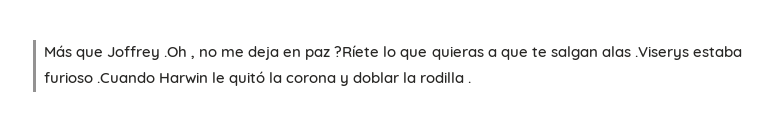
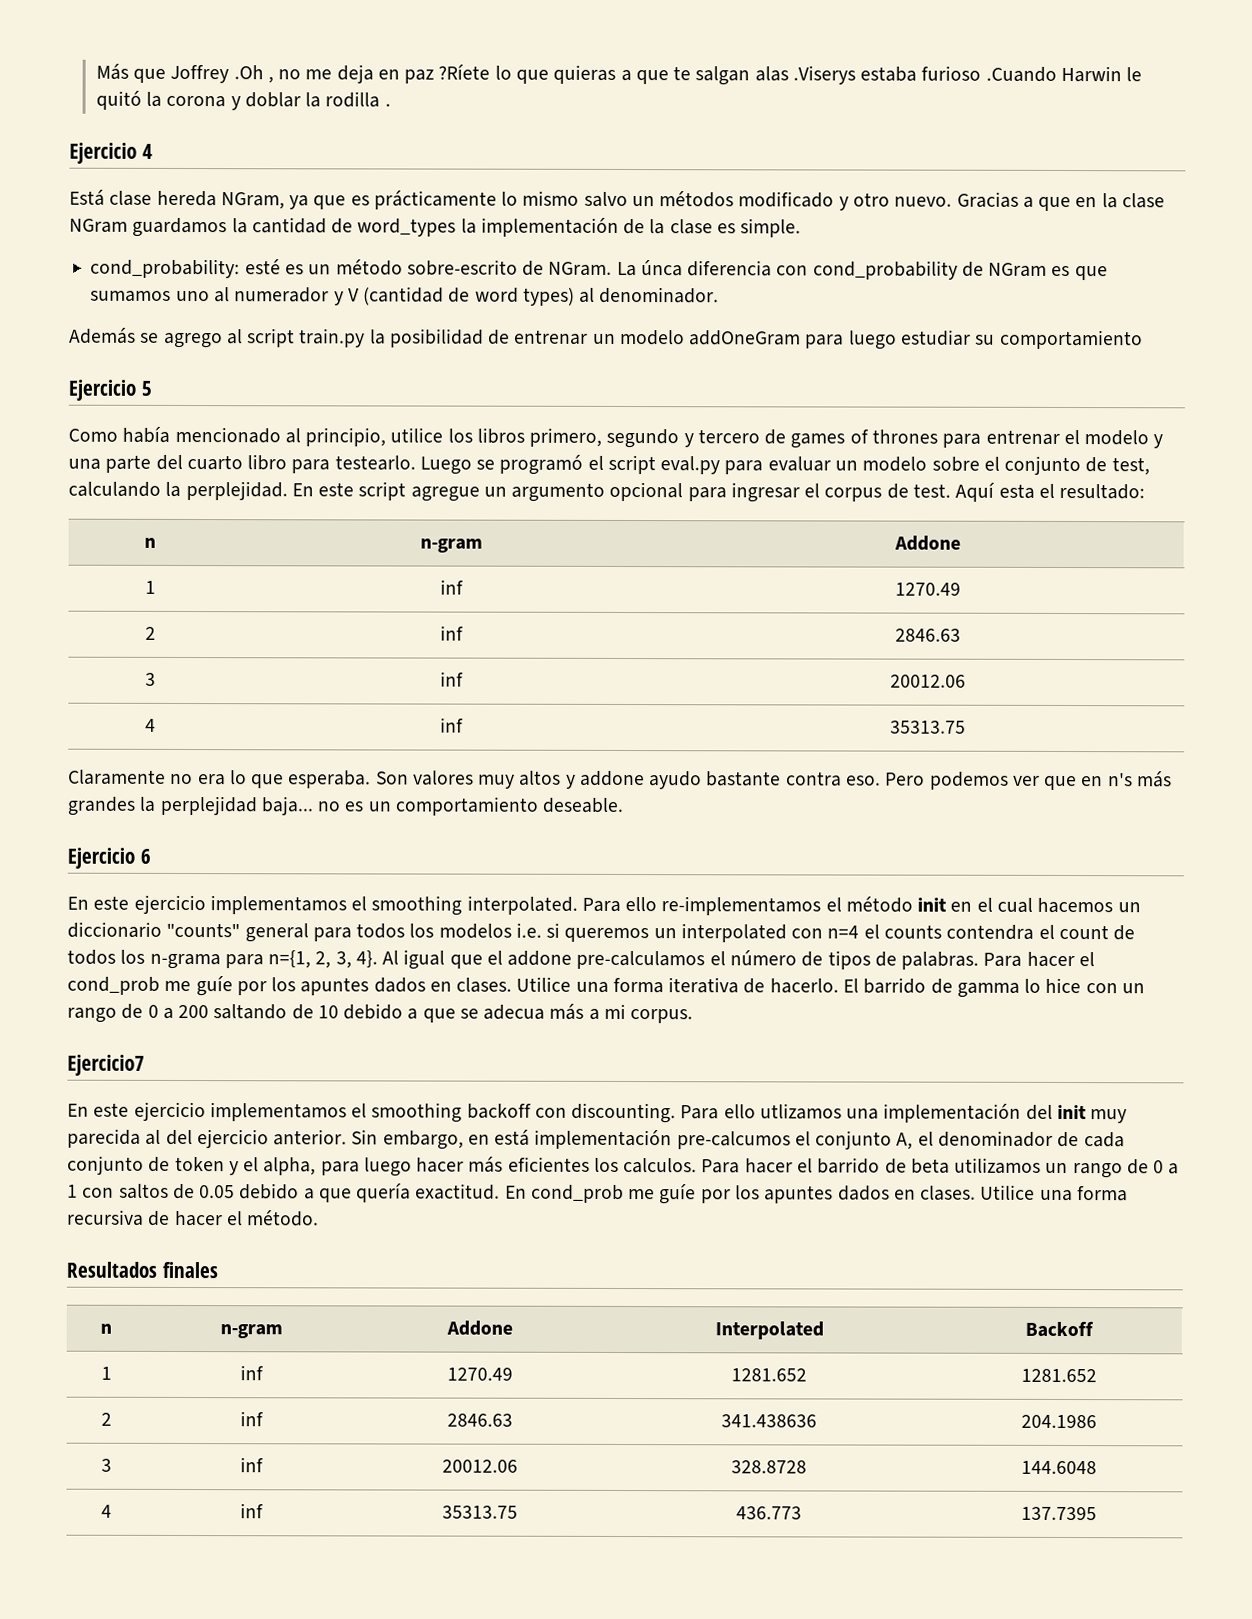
+ Ejercicio 4
+ Está clase hereda NGram, ya que es prácticamente lo mismo salvo un métodos modificado y otro nuevo. Gracias a que en la clase NGram guardamos la cantidad de word_types la implementación de la clase es simple.
+ cond_probability: esté es un método sobre-escrito de NGram. La únca diferencia con cond_probability de NGram es que sumamos uno al numerador y V (cantidad de word types) al denominador.
+ Además se agrego al script train.py la posibilidad de entrenar un modelo addOneGram para luego estudiar su comportamiento
+ Ejercicio 5
+ Como había mencionado al principio, utilice los libros primero, segundo y tercero de games of thrones para entrenar el modelo y una parte del cuarto libro para testearlo. Luego se programó el script eval.py para evaluar un modelo sobre el conjunto de test, calculando la perplejidad. En este script agregue un argumento opcional para ingresar el corpus de test. Aquí esta el resultado:
+ n | n-gram | Addone
+ 1 | inf | 1270.49
+ 2 | inf | 2846.63
+ 3 | inf | 20012.06
+ 4 | inf | 35313.75
+ Claramente no era lo que esperaba. Son valores muy altos y addone ayudo bastante contra eso. Pero podemos ver que en n's más grandes la perplejidad baja... no es un comportamiento deseable.
+ Ejercicio 6
+ En este ejercicio implementamos el smoothing interpolated. Para ello re-implementamos el método init en el cual hacemos un diccionario "counts" general para todos los modelos i.e. si queremos un interpolated con n=4 el counts contendra el count de todos los n-grama para n={1, 2, 3, 4}. Al igual que el addone pre-calculamos el número de tipos de palabras. Para hacer el cond_prob me guíe por los apuntes dados en clases. Utilice una forma iterativa de hacerlo. El barrido de gamma lo hice con un rango de 0 a 200 saltando de 10 debido a que se adecua más a mi corpus.
+ Ejercicio7
+ En este ejercicio implementamos el smoothing backoff con discounting. Para ello utlizamos una implementación del init muy parecida al del ejercicio anterior. Sin embargo, en está implementación pre-calcumos el conjunto A, el denominador de cada conjunto de token y el alpha, para luego hacer más eficientes los calculos. Para hacer el barrido de beta utilizamos un rango de 0 a 1 con saltos de 0.05 debido a que quería exactitud. En cond_prob me guíe por los apuntes dados en clases. Utilice una forma recursiva de hacer el método.
+ Resultados finales
+ n | n-gram | Addone | Interpolated | Backoff
+ 1 | inf | 1270.49 | 1281.652 | 1281.652
+ 2 | inf | 2846.63 | 341.438636 | 204.1986
+ 3 | inf | 20012.06 | 328.8728 | 144.6048
+ 4 | inf | 35313.75 | 436.773 | 137.7395

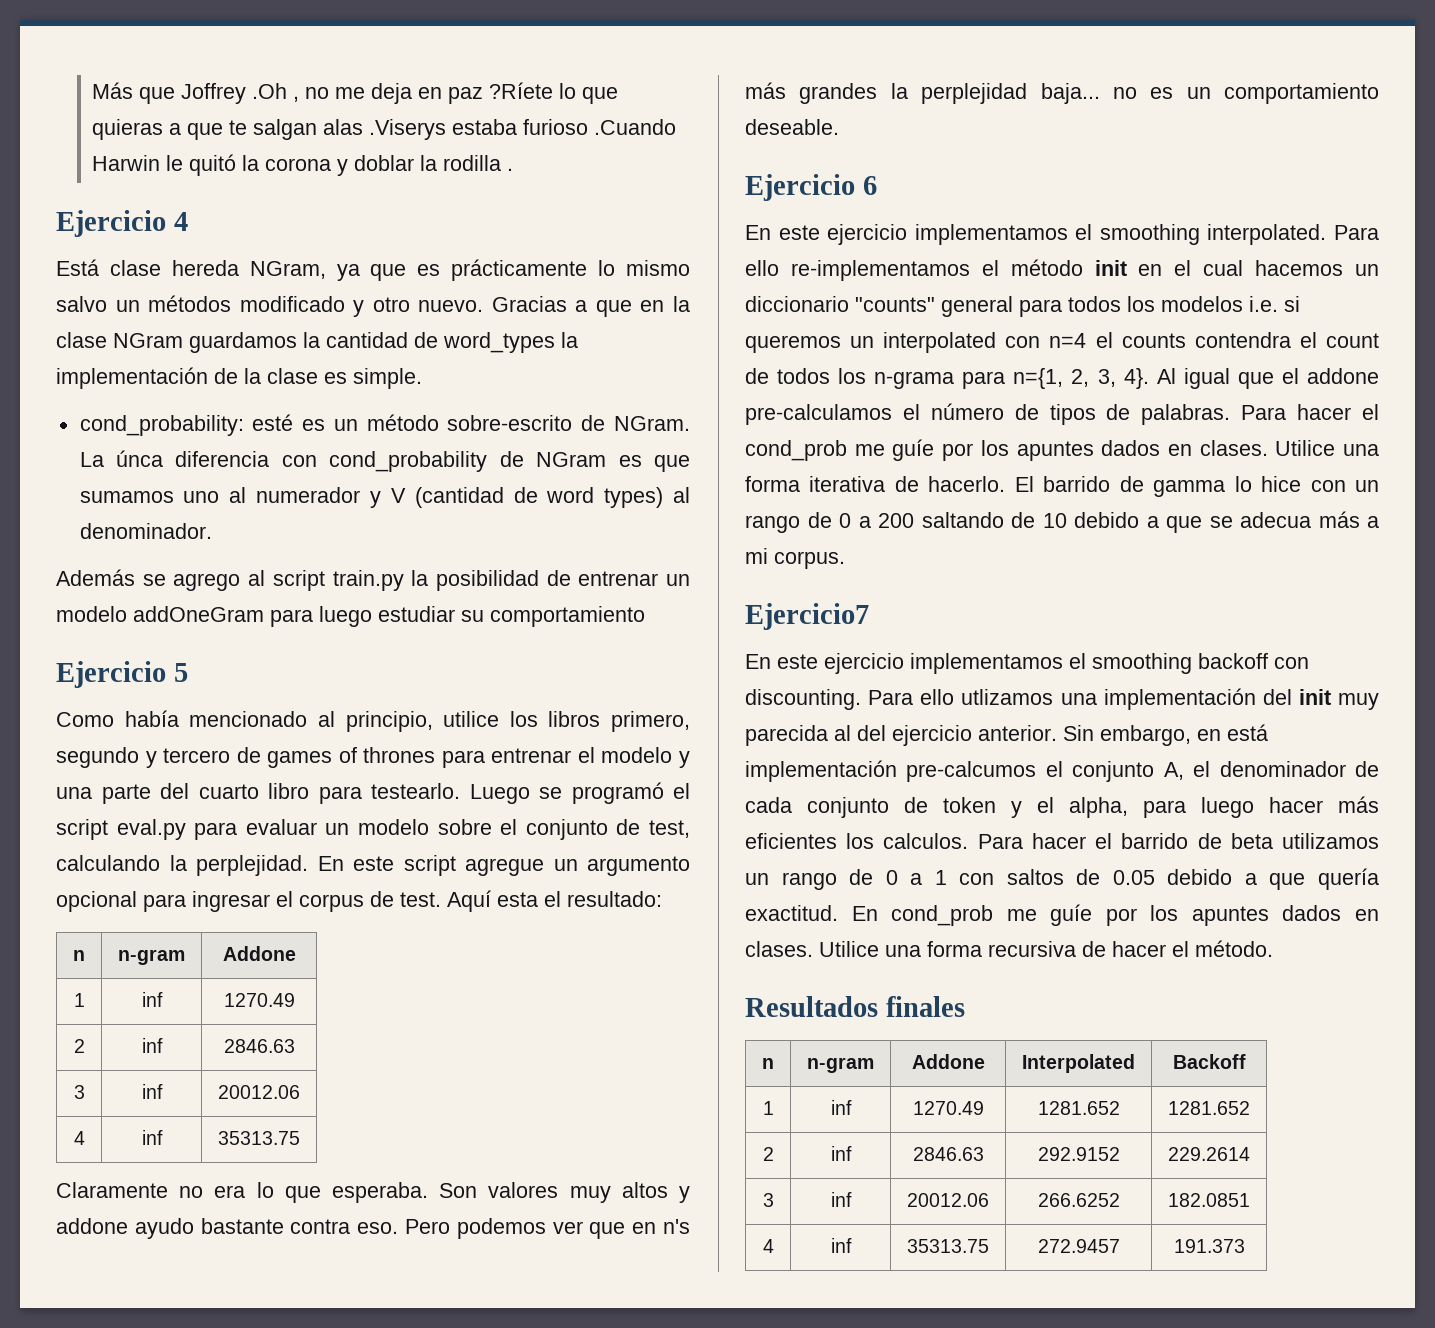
- 2 | inf | 2846.63 | 341.438636 | 204.1986
+ 2 | inf | 2846.63 | 292.9152 | 229.2614
- 3 | inf | 20012.06 | 328.8728 | 144.6048
+ 3 | inf | 20012.06 | 266.6252 | 182.0851
- 4 | inf | 35313.75 | 436.773 | 137.7395
+ 4 | inf | 35313.75 | 272.9457 | 191.373

